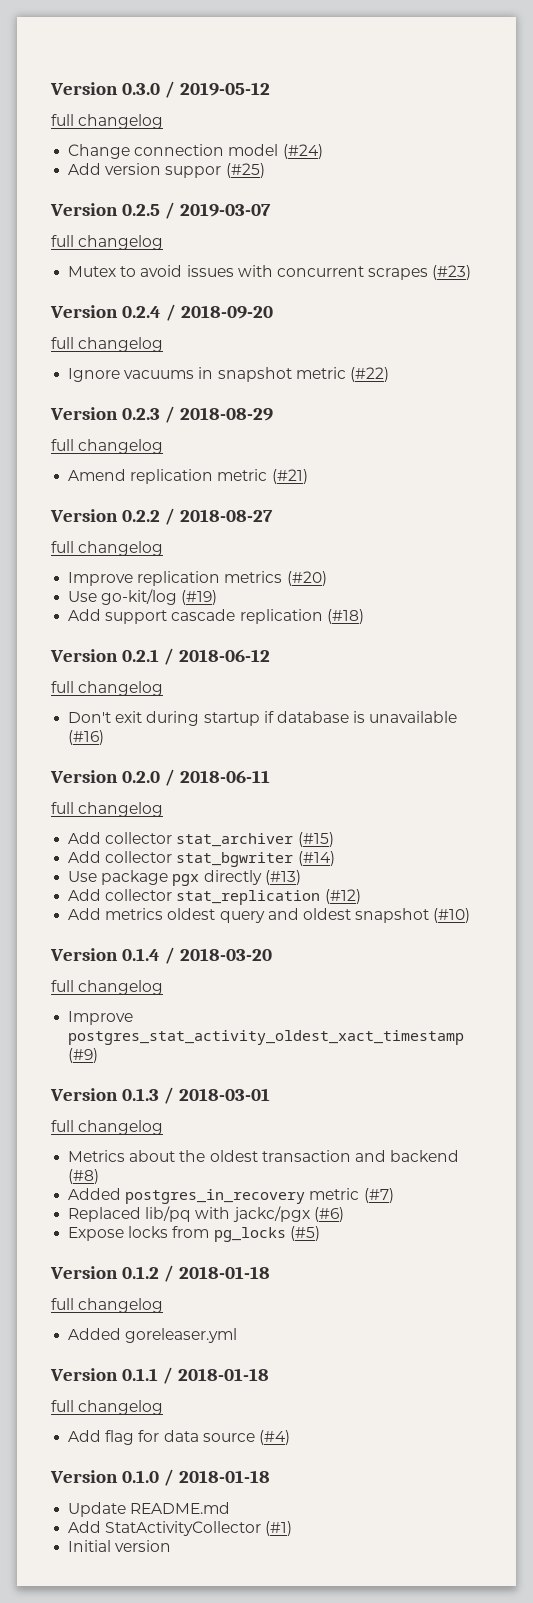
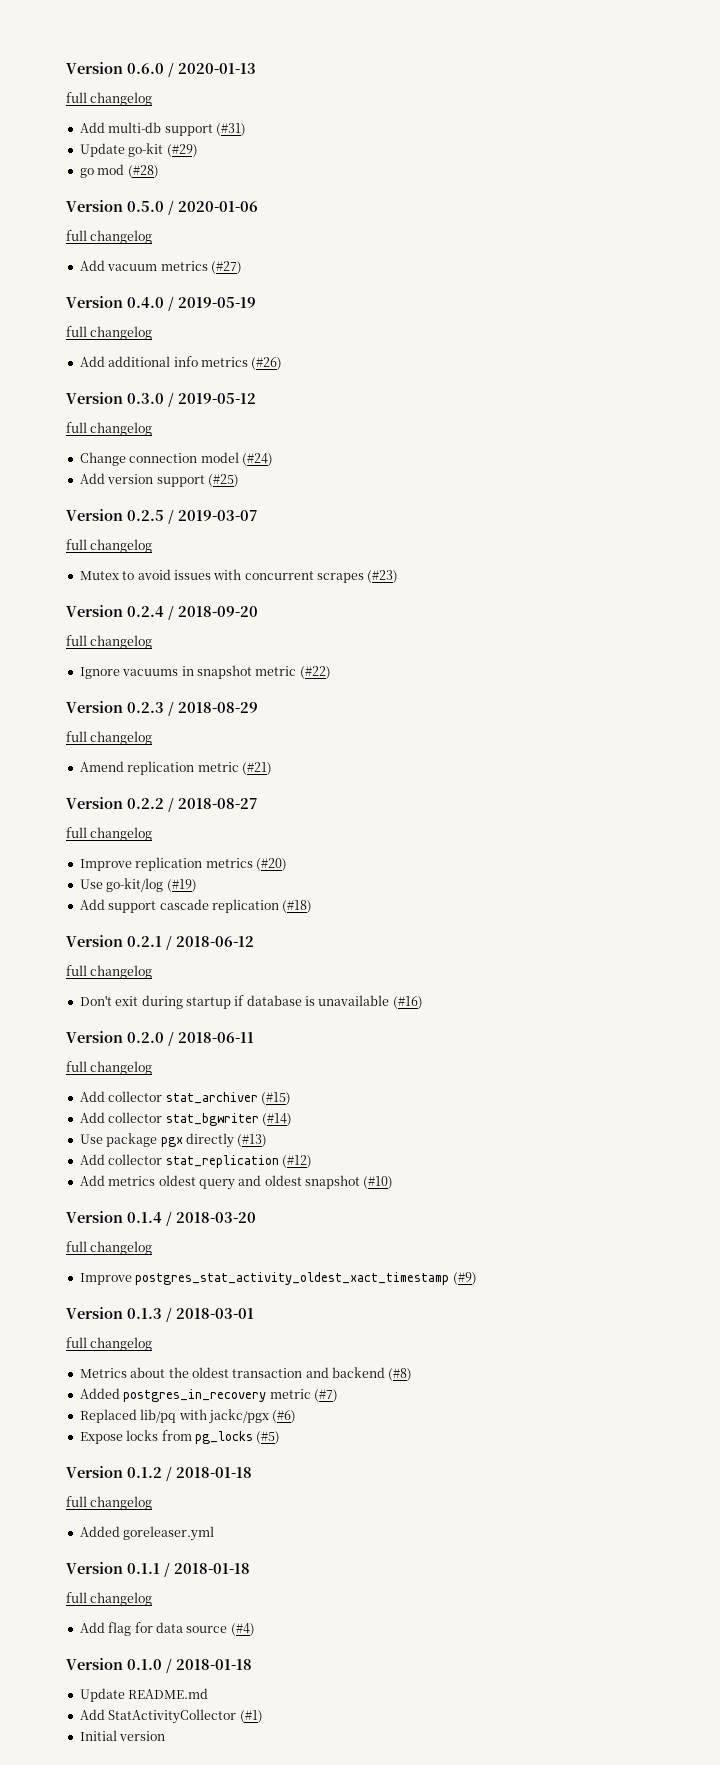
+ Version 0.6.0 / 2020-01-13
+ full changelog
+ Add multi-db support (#31)
+ Update go-kit (#29)
+ go mod (#28)
+ Version 0.5.0 / 2020-01-06
+ full changelog
+ Add vacuum metrics (#27)
+ Version 0.4.0 / 2019-05-19
+ full changelog
+ Add additional info metrics (#26)
- Add version suppor (#25)
+ Add version support (#25)

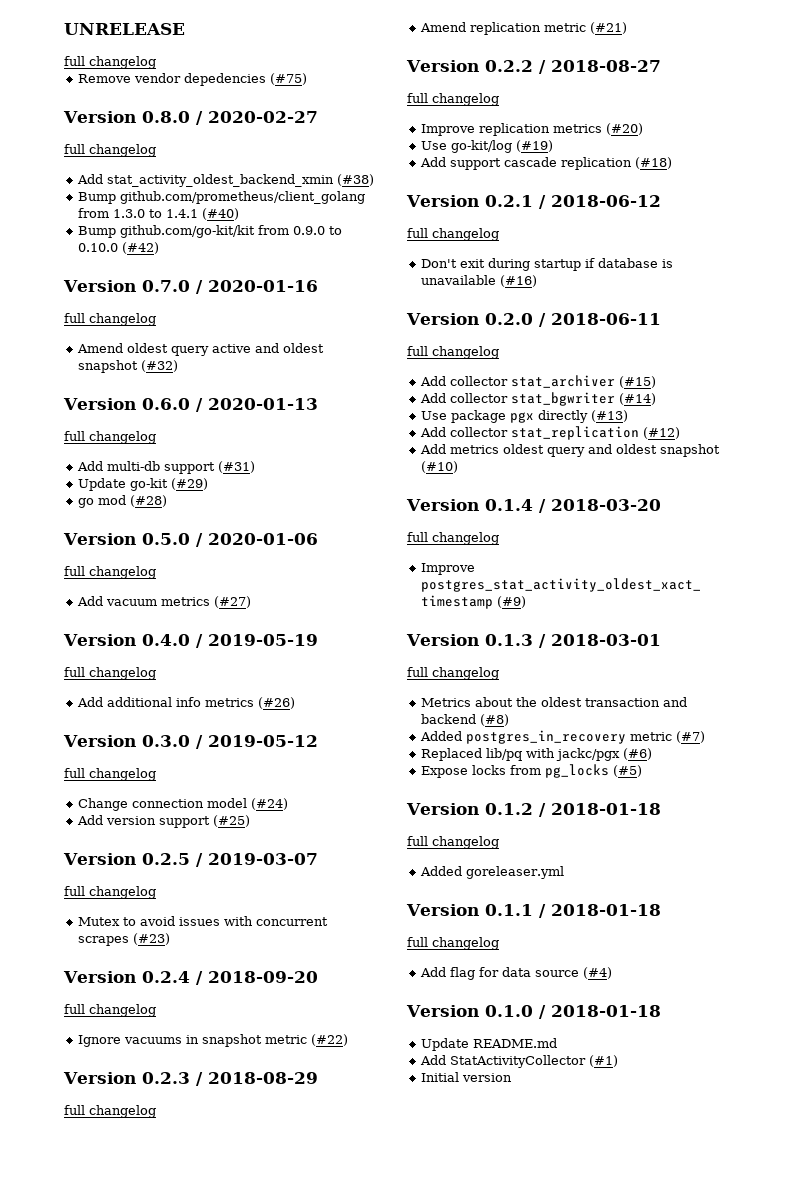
+ UNRELEASE
+ full changelog
+ Remove vendor depedencies (#75)
+ Version 0.8.0 / 2020-02-27
+ full changelog
+ Add stat_activity_oldest_backend_xmin (#38)
+ Bump github.com/prometheus/client_golang from 1.3.0 to 1.4.1 (#40)
+ Bump github.com/go-kit/kit from 0.9.0 to 0.10.0 (#42)
+ Version 0.7.0 / 2020-01-16
+ full changelog
+ Amend oldest query active and oldest snapshot (#32)

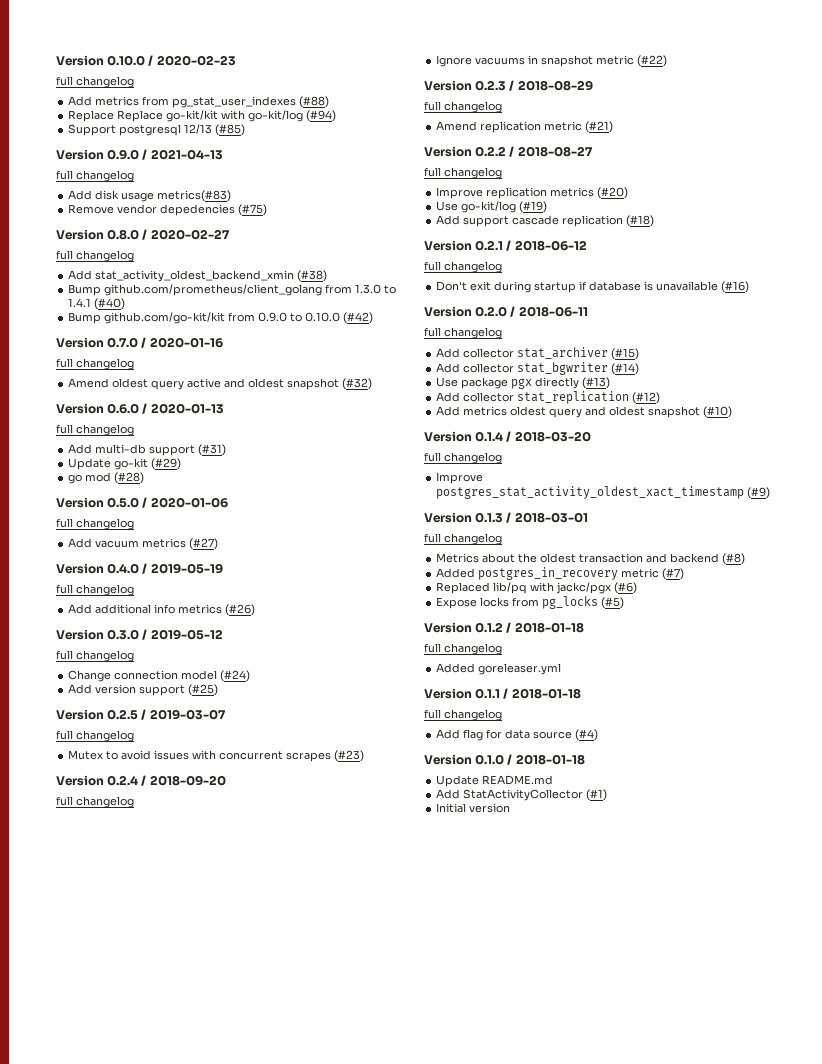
- UNRELEASE
+ Version 0.10.0 / 2020-02-23
  full changelog
+ Add metrics from pg_stat_user_indexes (#88)
+ Replace Replace go-kit/kit with go-kit/log (#94)
+ Support postgresql 12/13 (#85)
+ Version 0.9.0 / 2021-04-13
+ full changelog
+ Add disk usage metrics(#83)

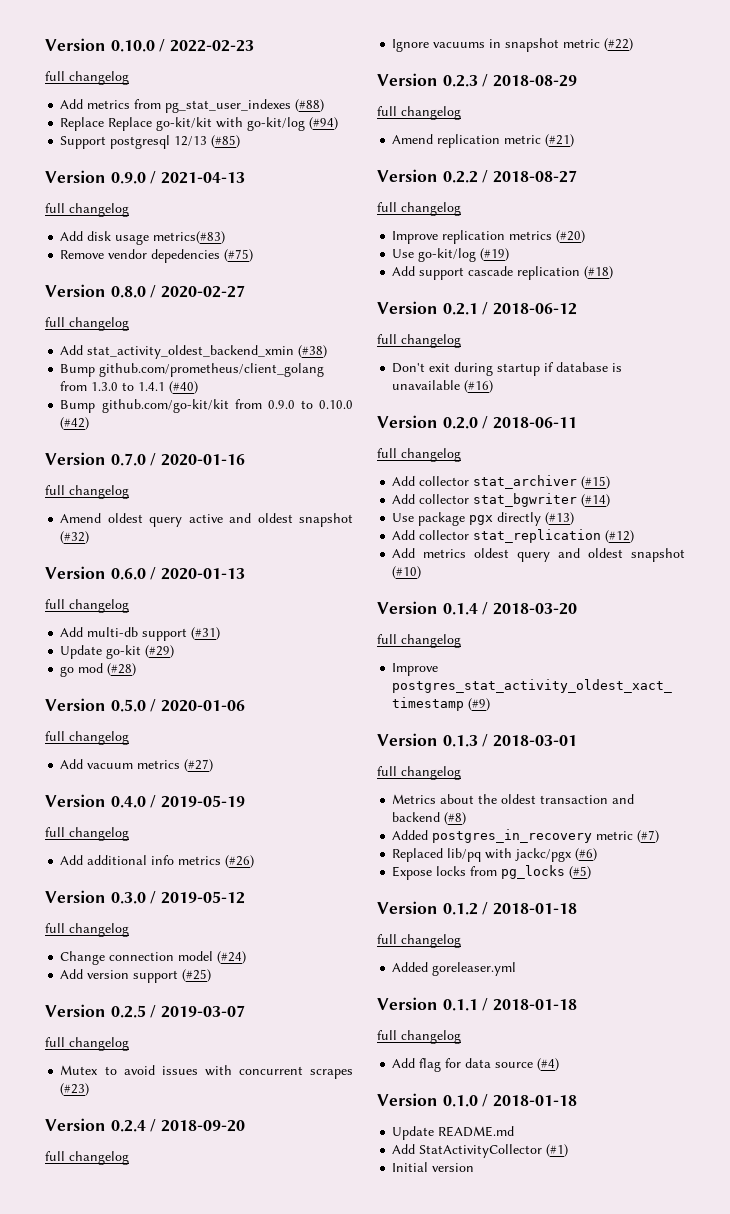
- Version 0.10.0 / 2020-02-23
+ Version 0.10.0 / 2022-02-23

